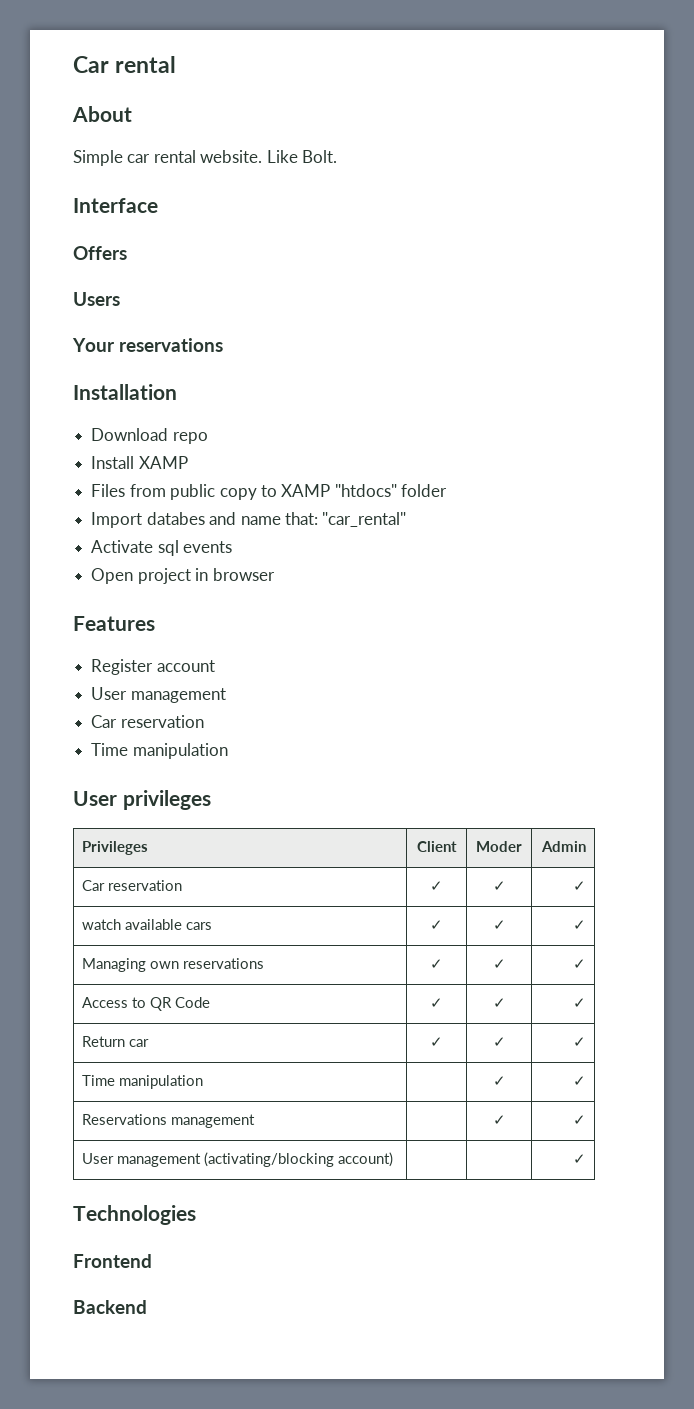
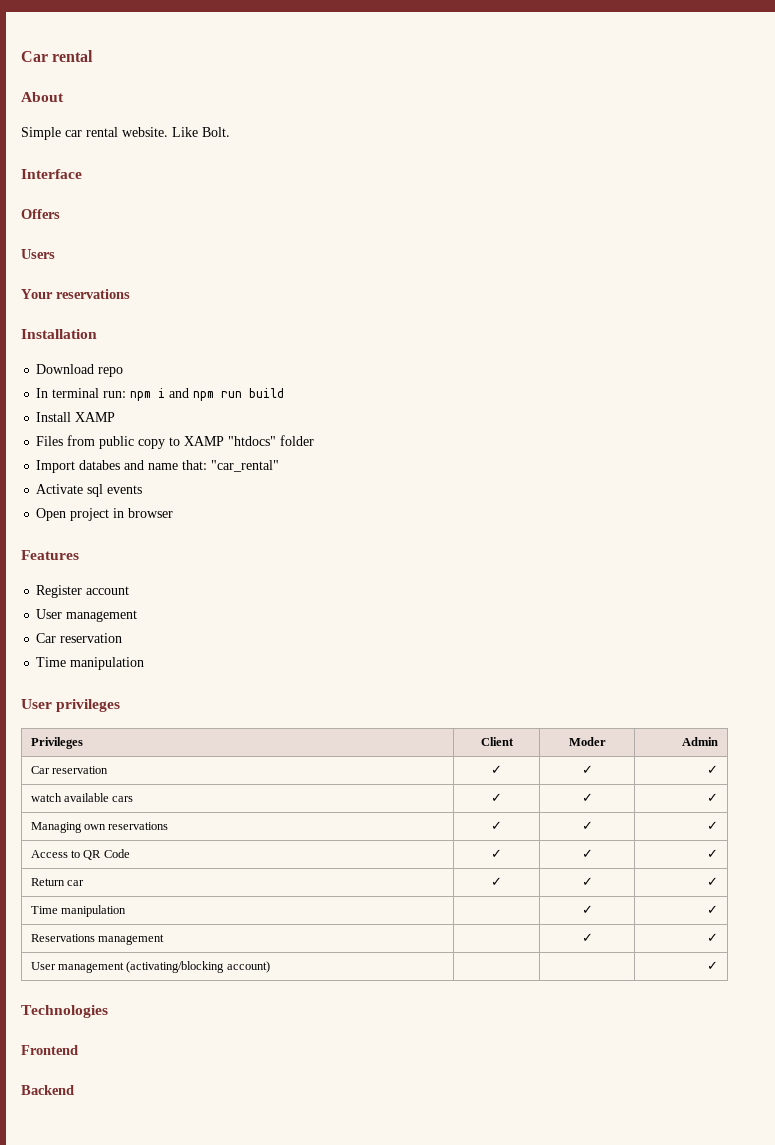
+ In terminal run: npm i and npm run build

